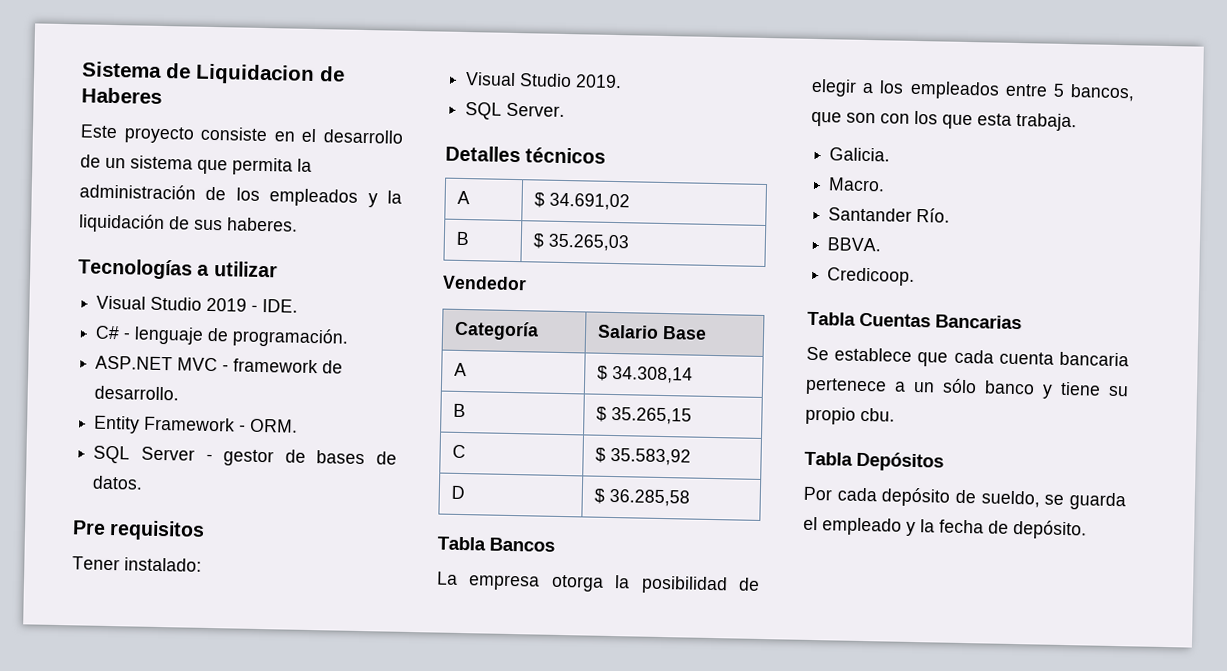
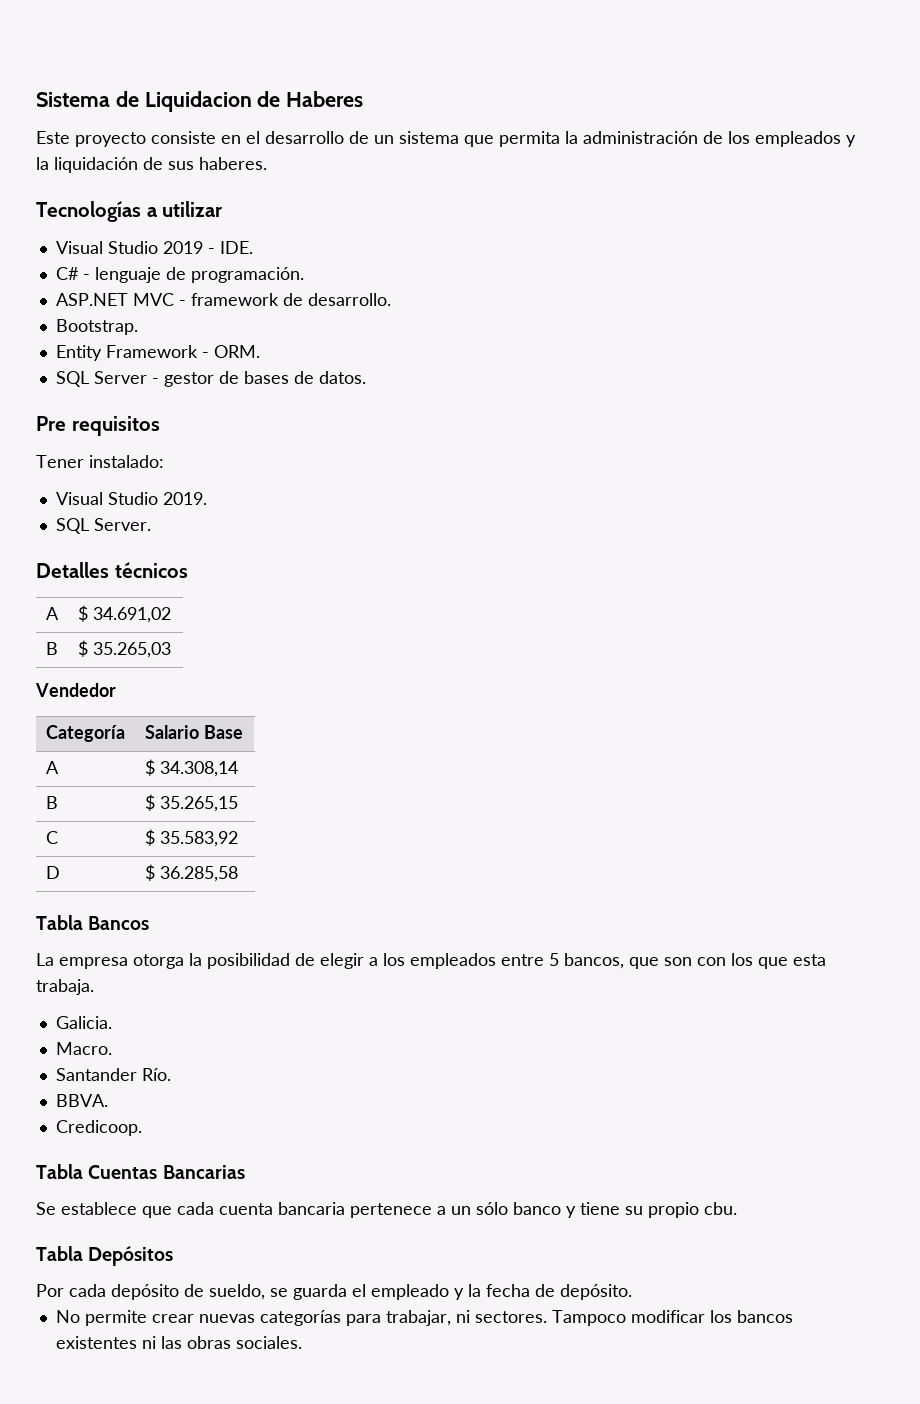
+ Bootstrap.
+ No permite crear nuevas categorías para trabajar, ni sectores. Tampoco modificar los bancos existentes ni las obras sociales.

